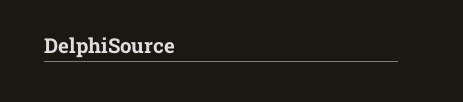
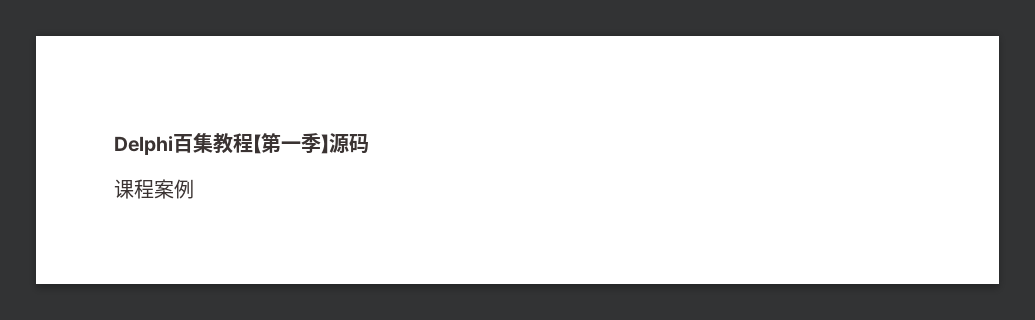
- DelphiSource
+ Delphi百集教程【第一季】源码
+ 课程案例

